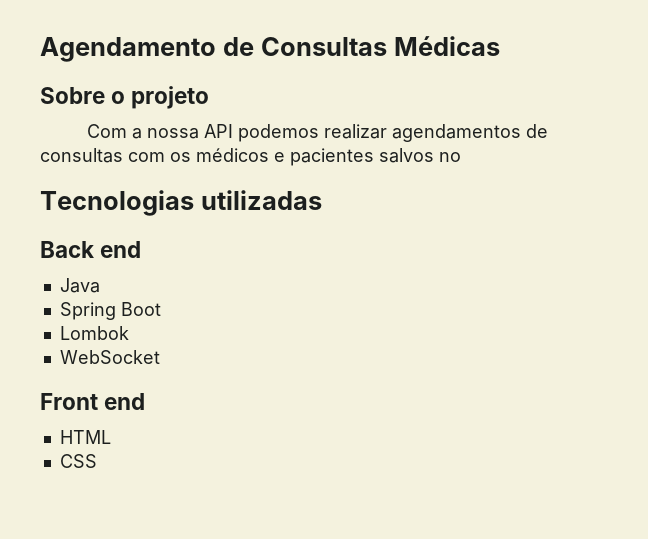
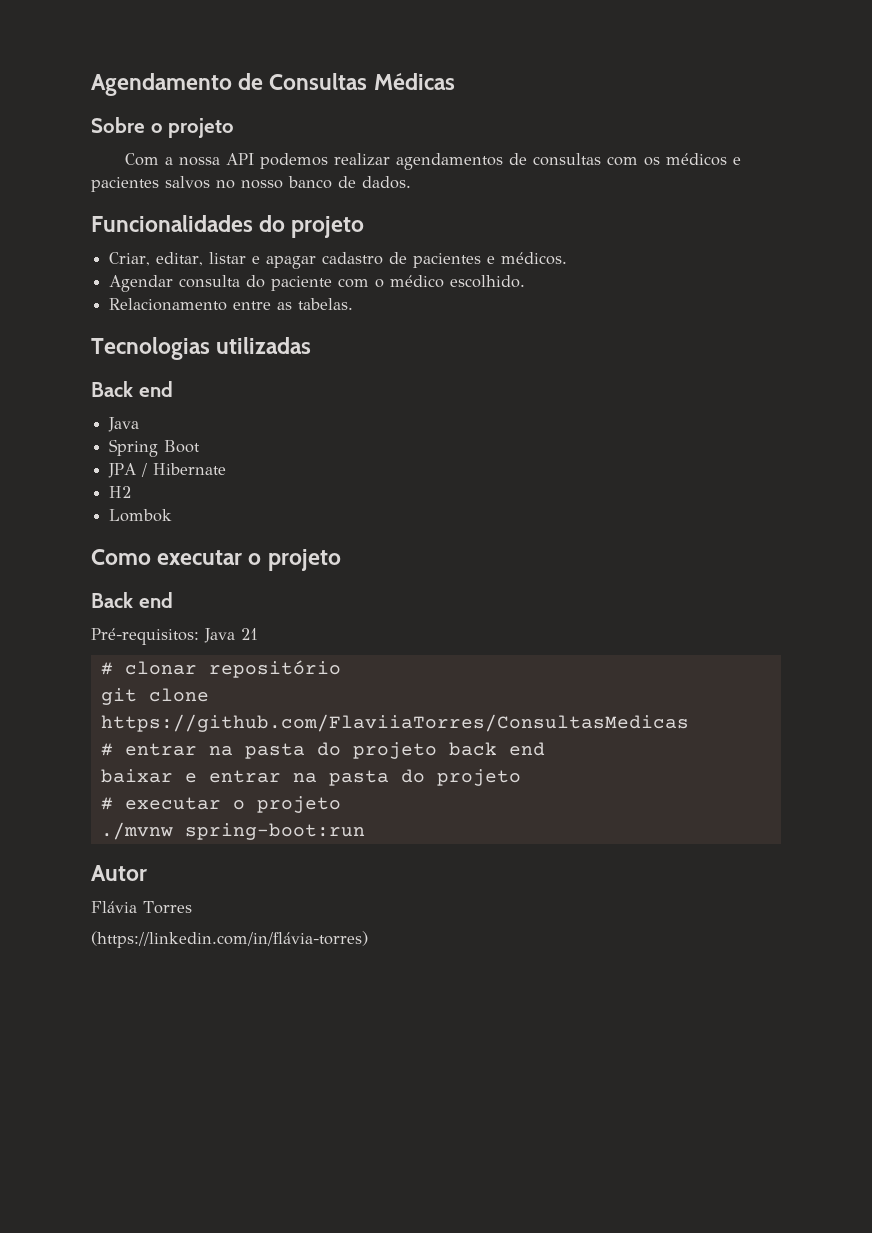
- Com a nossa API podemos realizar agendamentos de consultas com os médicos e pacientes salvos no
+ Com a nossa API podemos realizar agendamentos de consultas com os médicos e pacientes salvos no nosso banco de dados.
+ Funcionalidades do projeto
+ Criar, editar, listar e apagar cadastro de pacientes e médicos.
+ Agendar consulta do paciente com o médico escolhido.
+ Relacionamento entre as tabelas.
+ JPA / Hibernate
+ H2
  Lombok
- WebSocket
- Front end
- HTML
- CSS
+ Como executar o projeto
+ Back end
+ Pré-requisitos: Java 21
+ # clonar repositório
+ git clone https://github.com/FlaviiaTorres/ConsultasMedicas
+ # entrar na pasta do projeto back end
+ baixar e entrar na pasta do projeto
+ # executar o projeto
+ ./mvnw spring-boot:run
+ Autor
+ Flávia Torres
+ (https://linkedin.com/in/flávia-torres)

